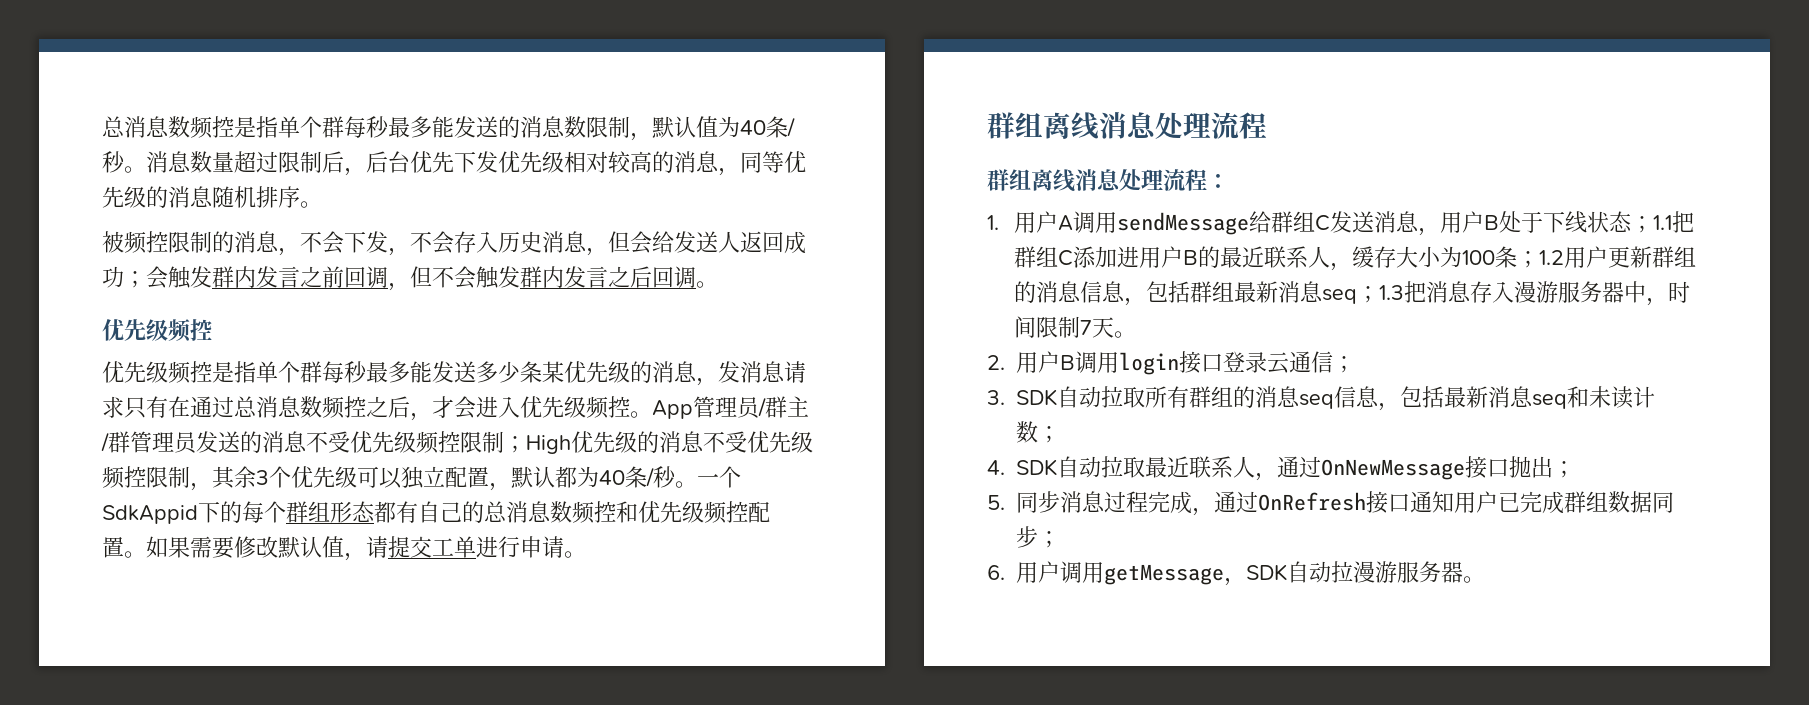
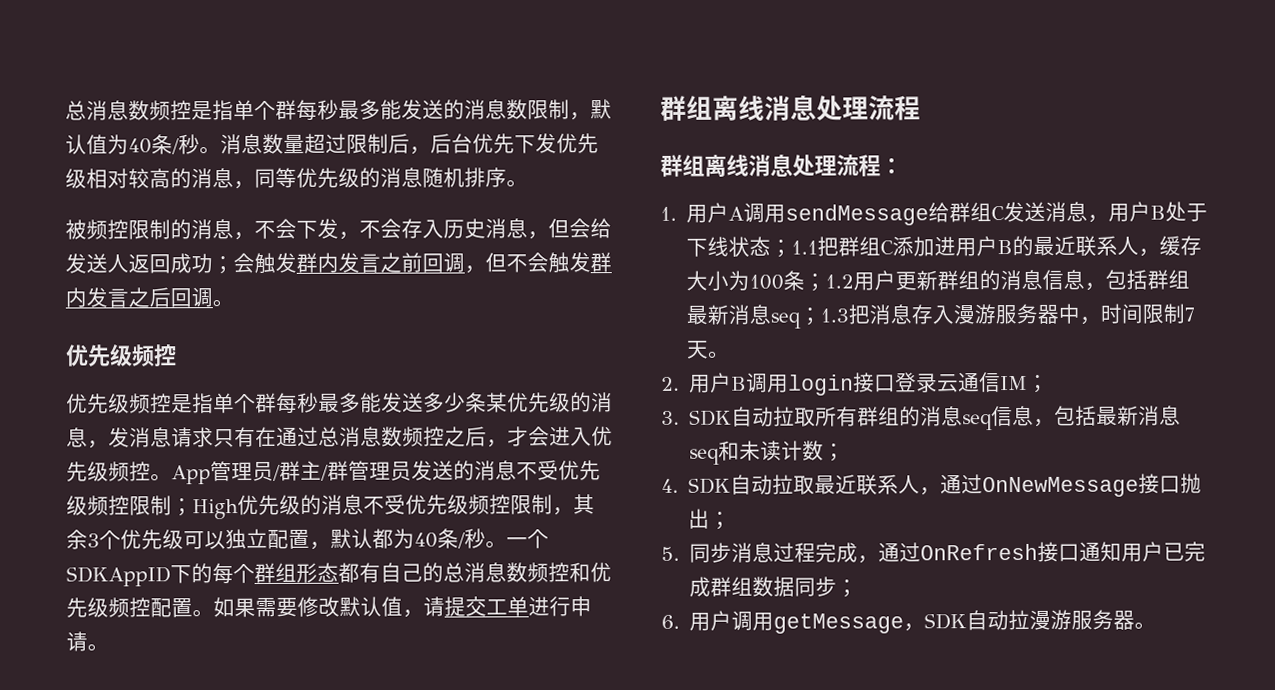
- 一个SdkAppid下的每个群组形态都有自己的总消息数频控和优先级频控配置。
+ 一个SDKAppID下的每个群组形态都有自己的总消息数频控和优先级频控配置。
- 2.用户B调用login接口登录云通信；
+ 2.用户B调用login接口登录云通信IM；

